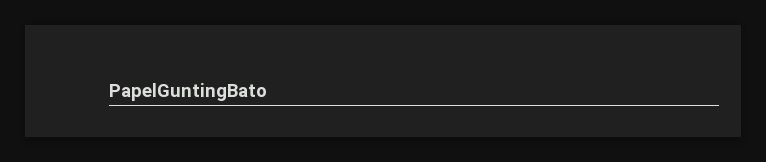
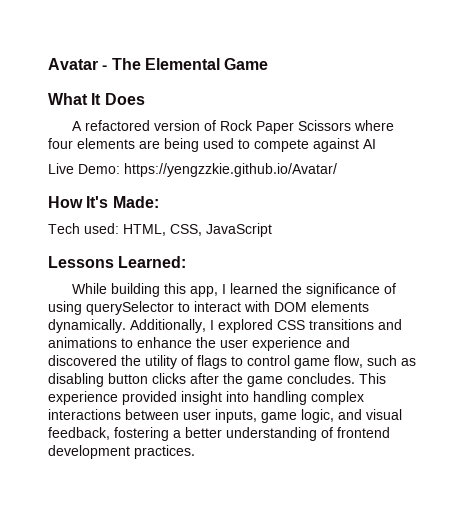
- PapelGuntingBato
+ Avatar - The Elemental Game
+ What It Does
+ A refactored version of Rock Paper Scissors where four elements are being used to compete against AI
+ Live Demo: https://yengzzkie.github.io/Avatar/
+ How It's Made:
+ Tech used: HTML, CSS, JavaScript
+ Lessons Learned:
+ While building this app, I learned the significance of using querySelector to interact with DOM elements dynamically. Additionally, I explored CSS transitions and animations to enhance the user experience and discovered the utility of flags to control game flow, such as disabling button clicks after the game concludes. This experience provided insight into handling complex interactions between user inputs, game logic, and visual feedback, fostering a better understanding of frontend development practices.

